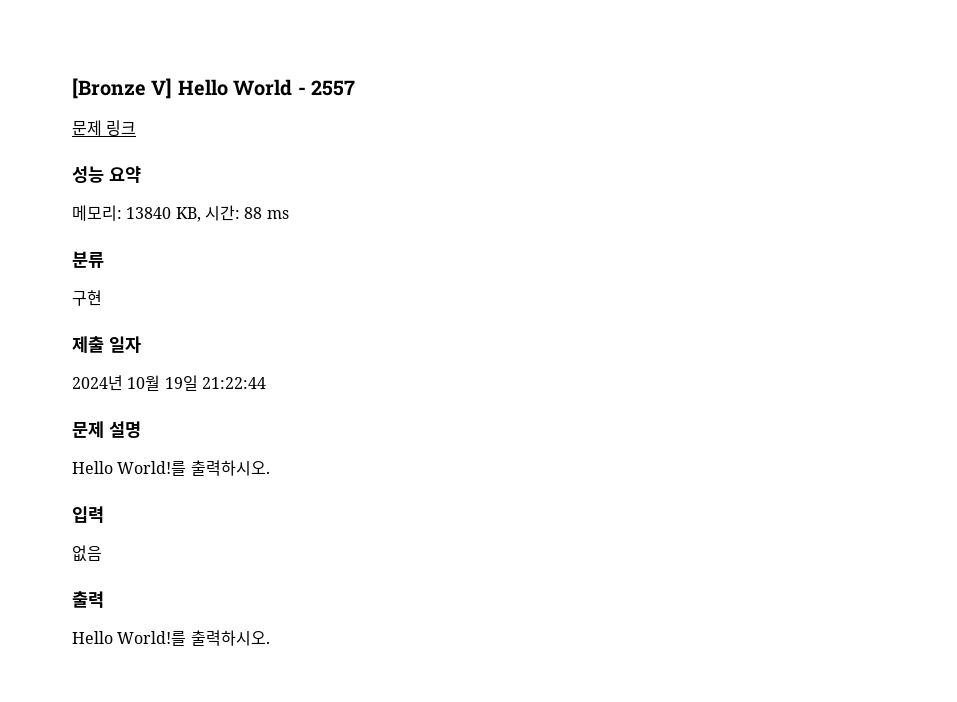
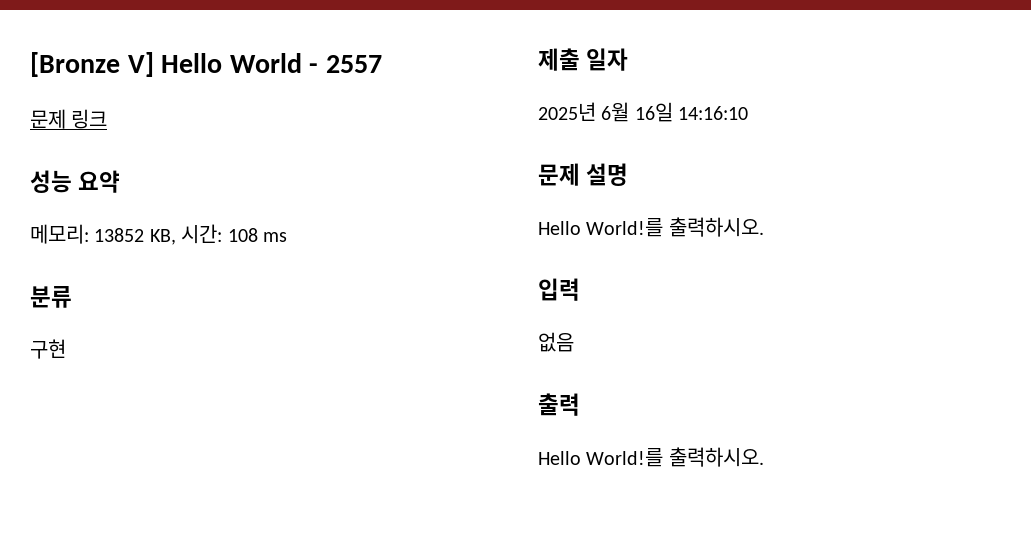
- 메모리: 13840 KB, 시간: 88 ms
+ 메모리: 13852 KB, 시간: 108 ms
- 2024년 10월 19일 21:22:44
+ 2025년 6월 16일 14:16:10

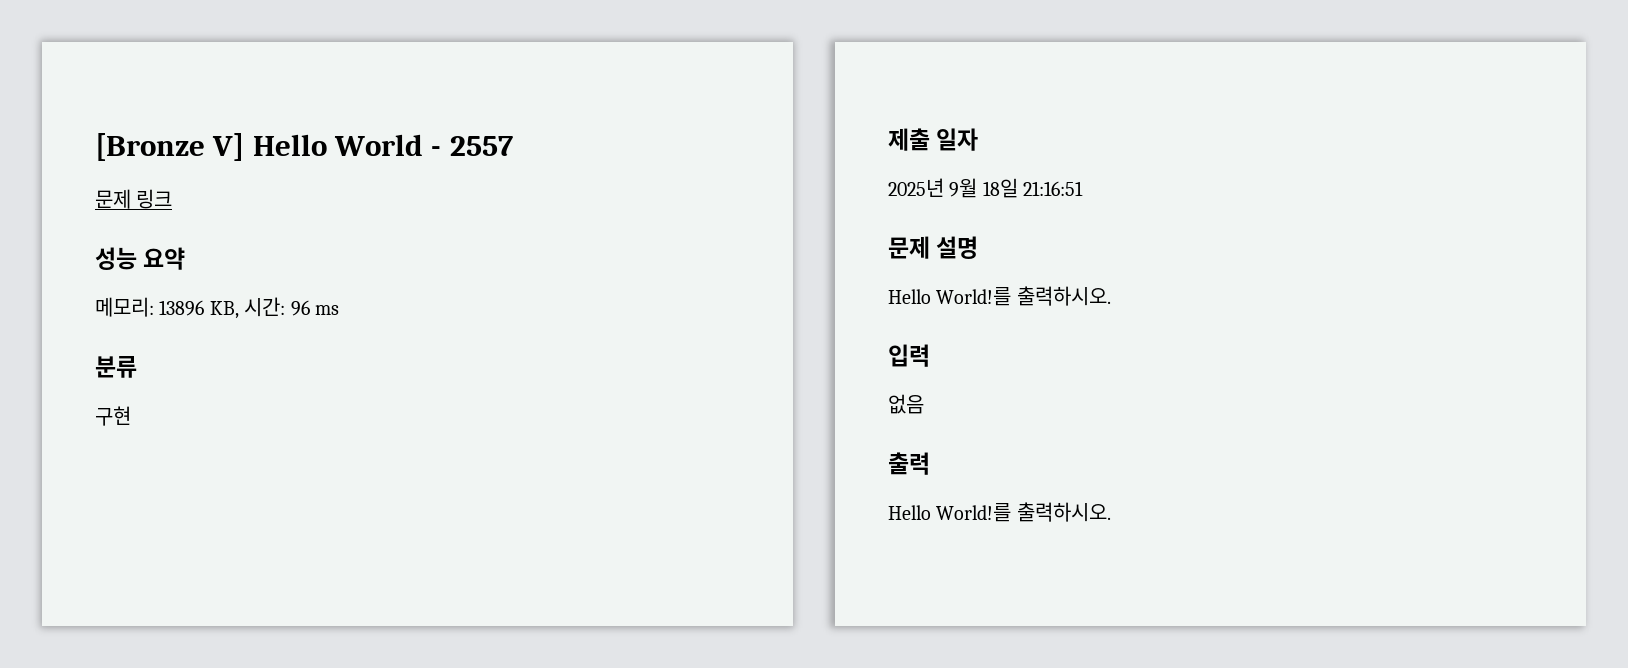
- 메모리: 13852 KB, 시간: 108 ms
+ 메모리: 13896 KB, 시간: 96 ms
- 2025년 6월 16일 14:16:10
+ 2025년 9월 18일 21:16:51

